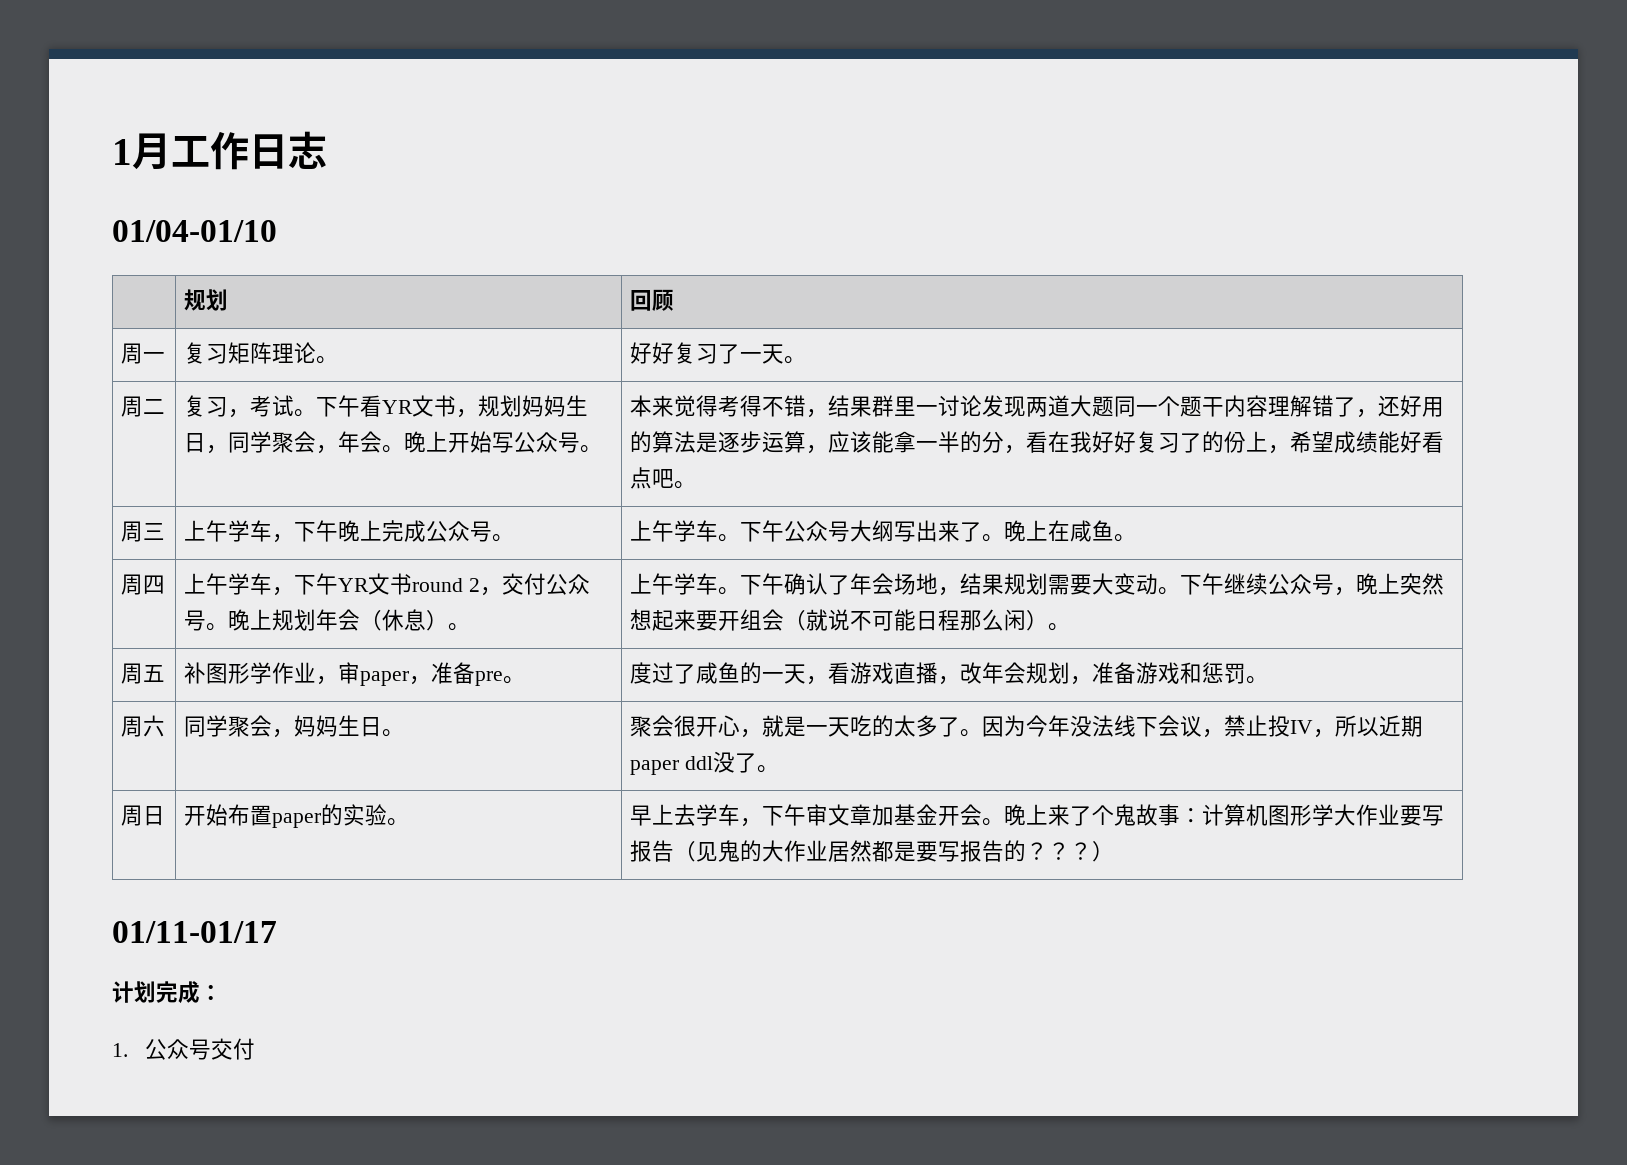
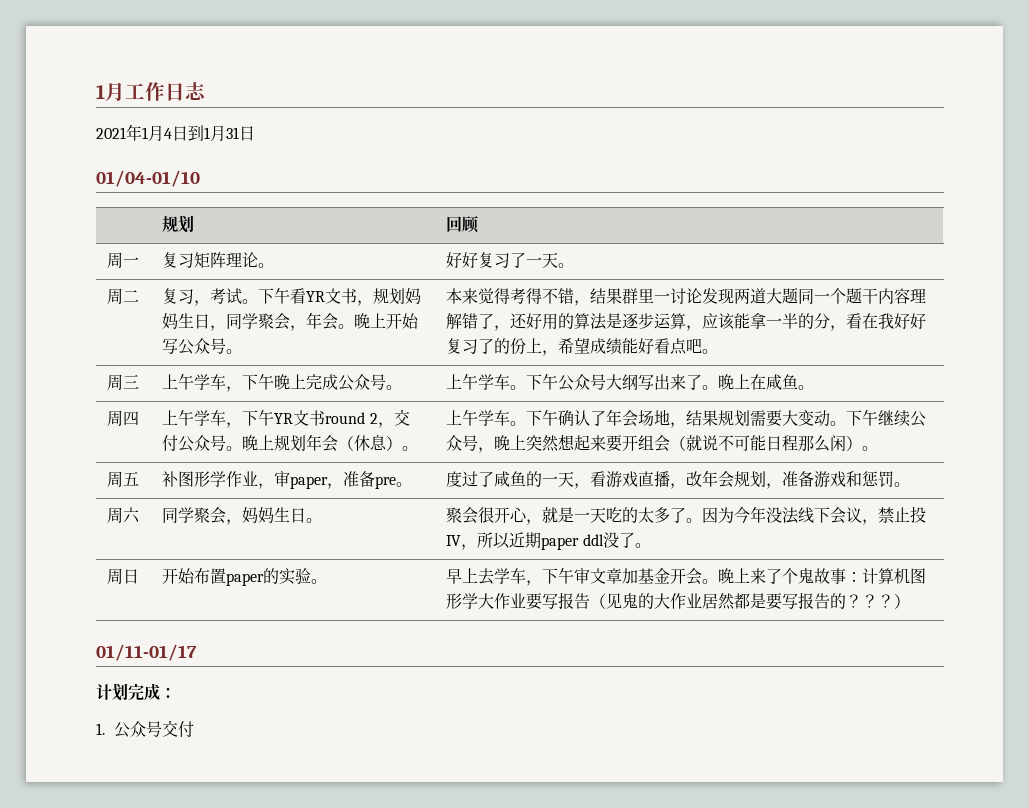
+ 2021年1月4日到1月31日

